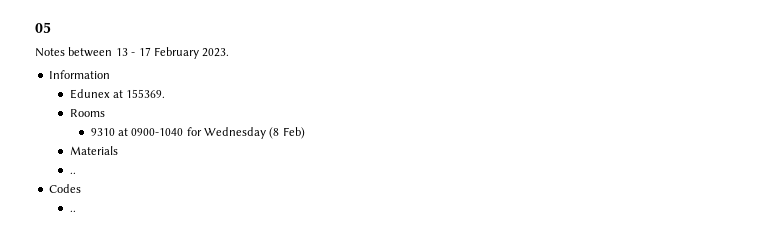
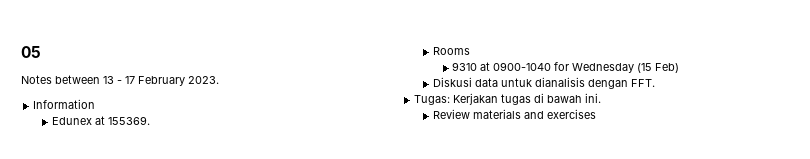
- 9310 at 0900-1040 for Wednesday (8 Feb)
+ 9310 at 0900-1040 for Wednesday (15 Feb)
- Materials
- ..
- Codes
- ..
+ Diskusi data untuk dianalisis dengan FFT.
+ Tugas: Kerjakan tugas di bawah ini.
+ Review materials and exercises

